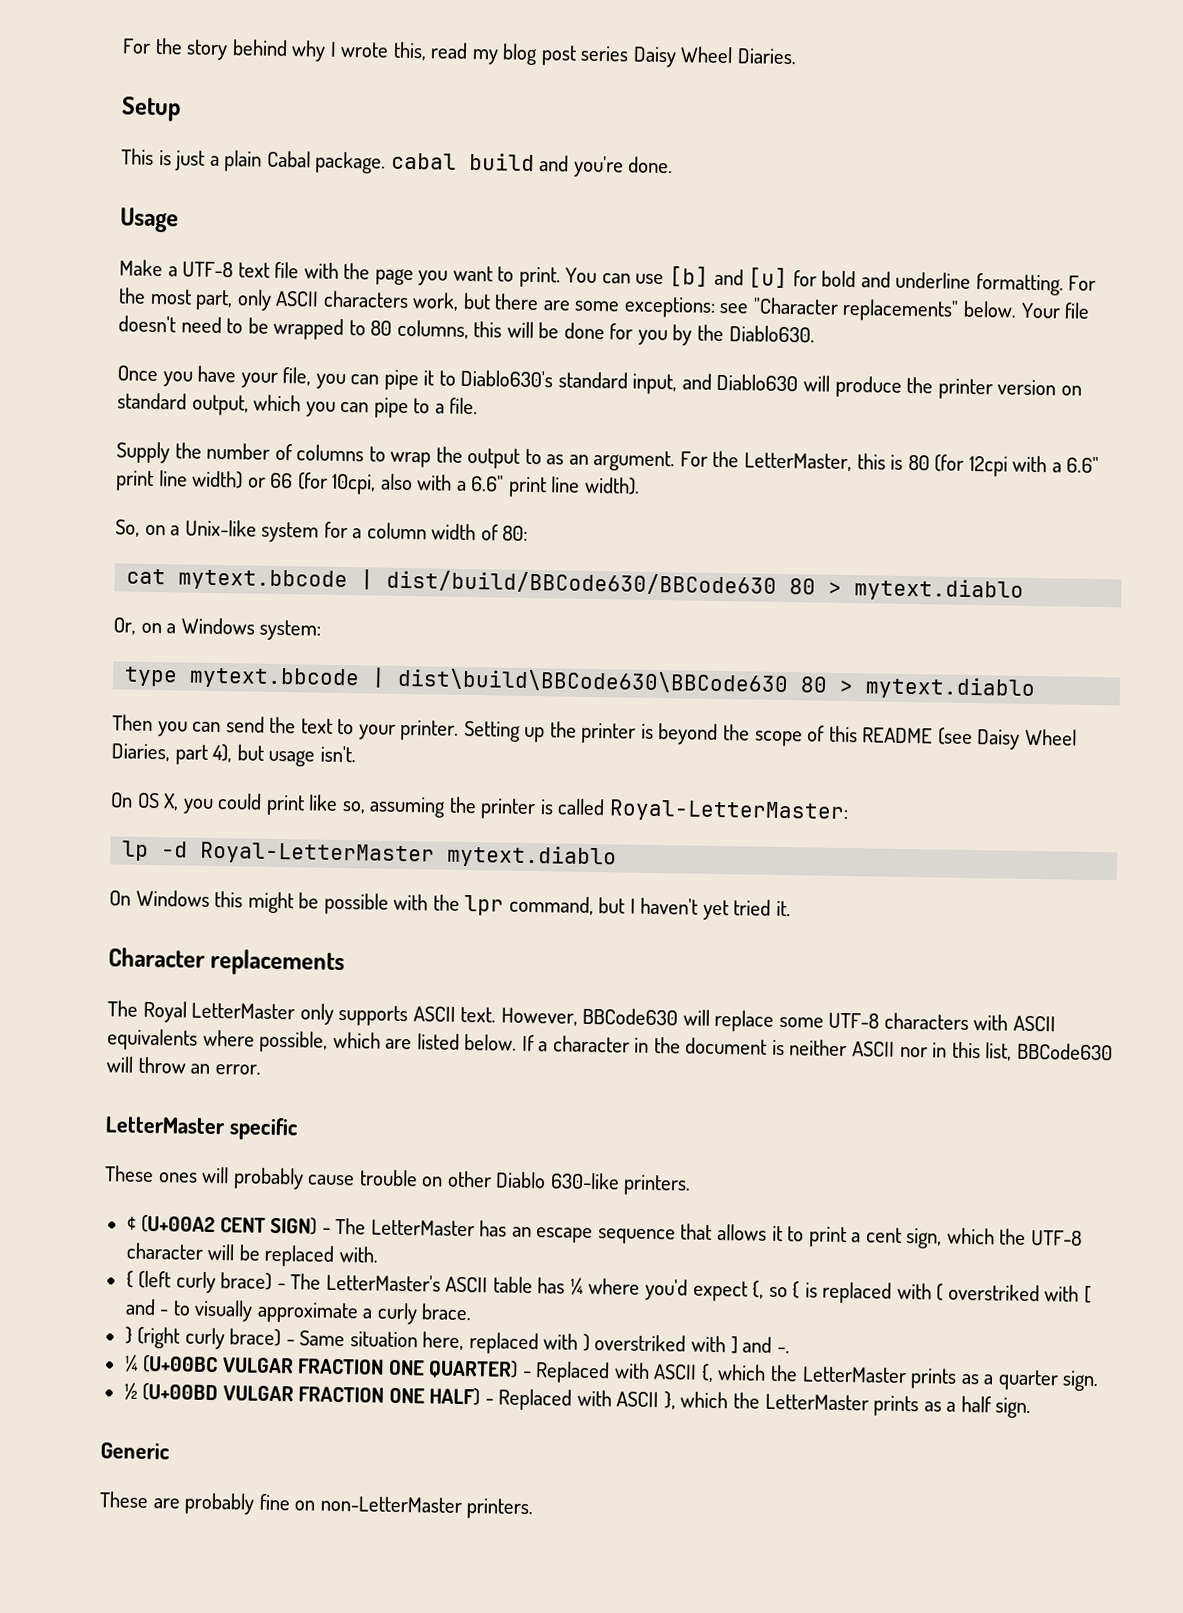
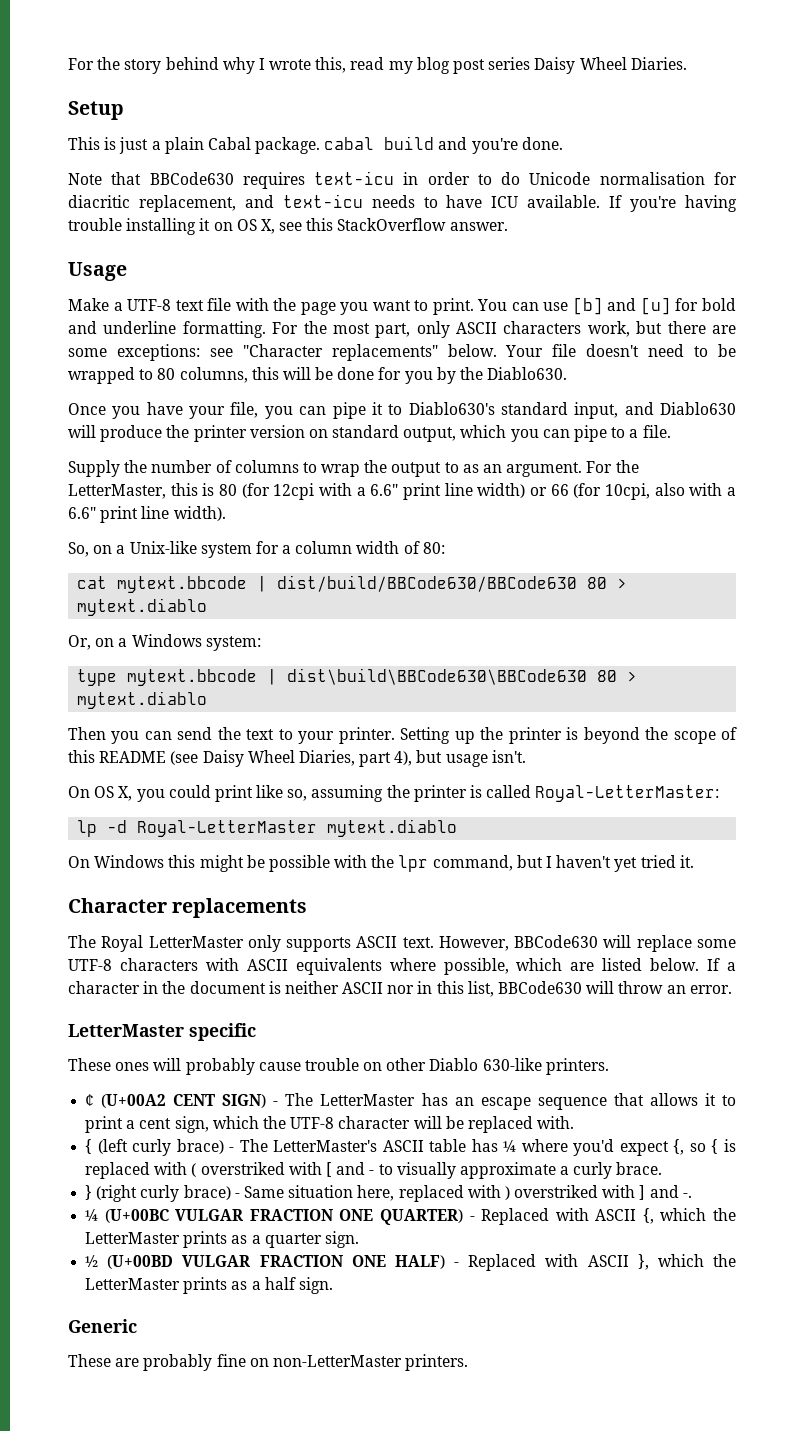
+ Note that BBCode630 requires text-icu in order to do Unicode normalisation for diacritic replacement, and text-icu needs to have ICU available. If you're having trouble installing it on OS X, see this StackOverflow answer.

